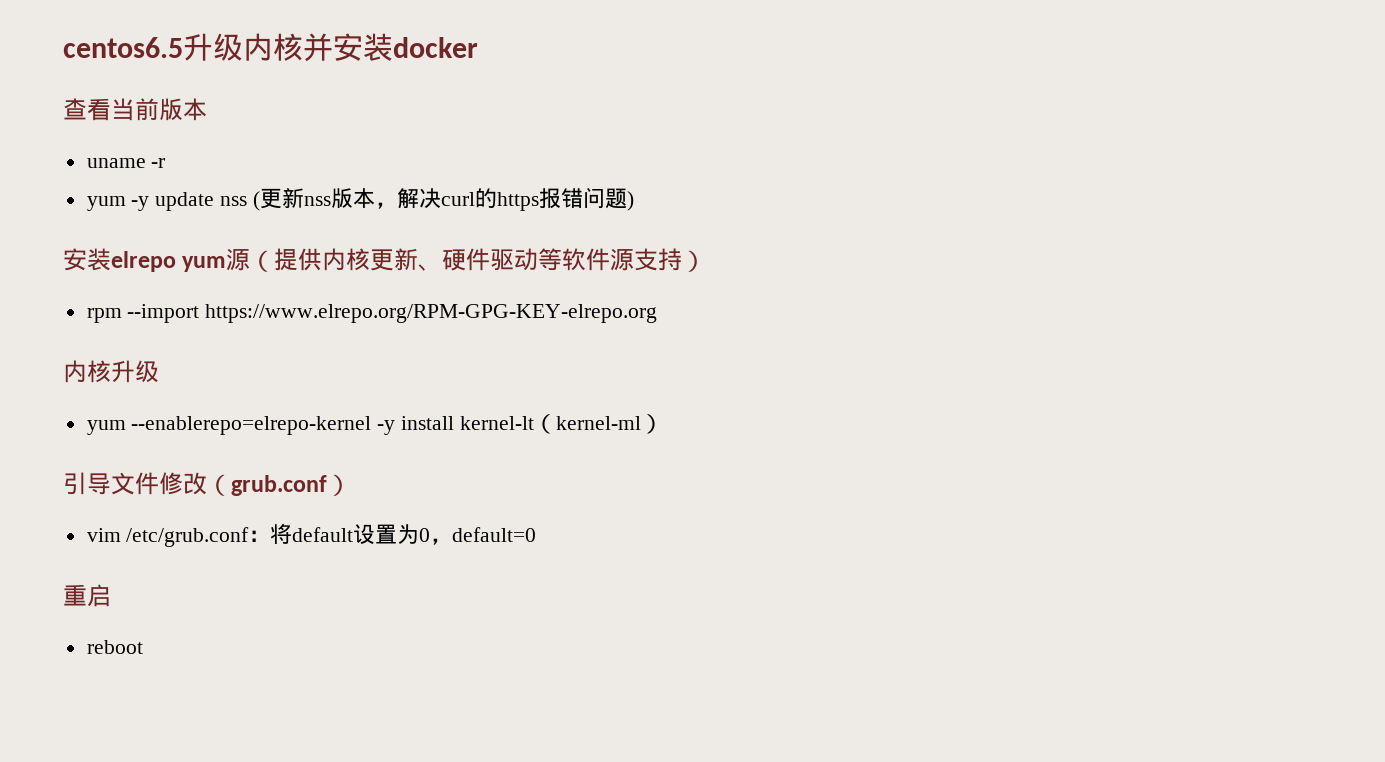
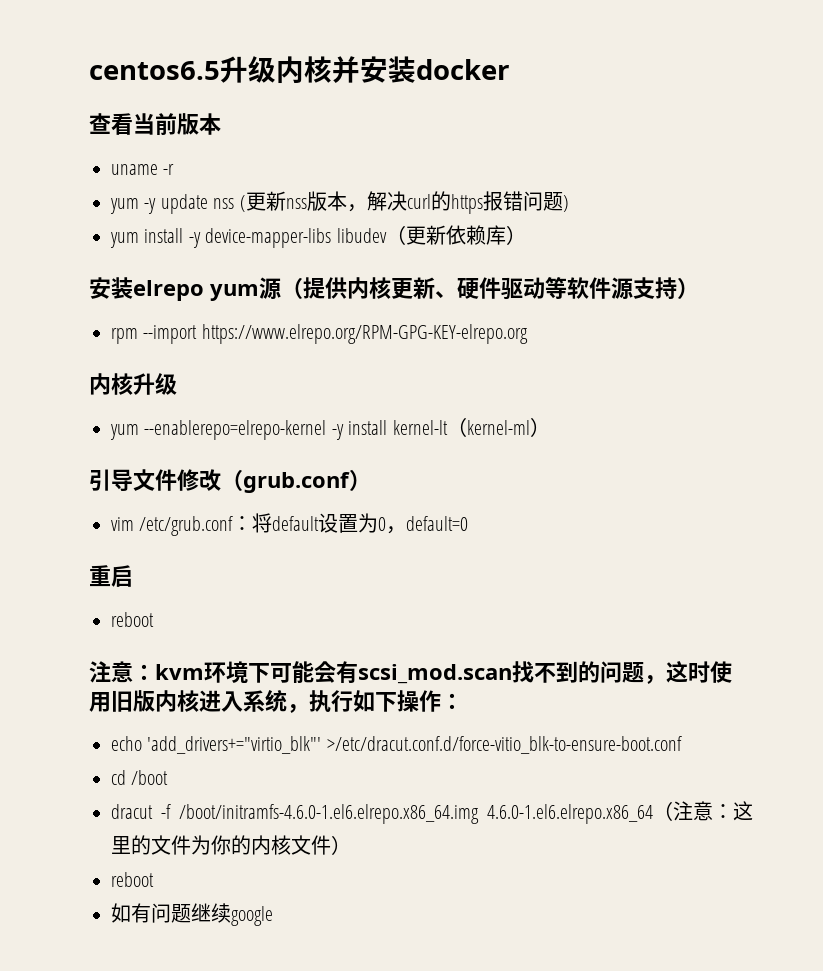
+ yum install -y device-mapper-libs libudev（更新依赖库）
+ 注意：kvm环境下可能会有scsi_mod.scan找不到的问题，这时使用旧版内核进入系统，执行如下操作：
+ echo 'add_drivers+="virtio_blk"' >/etc/dracut.conf.d/force-vitio_blk-to-ensure-boot.conf
+ cd /boot
+ dracut -f /boot/initramfs-4.6.0-1.el6.elrepo.x86_64.img 4.6.0-1.el6.elrepo.x86_64（注意：这里的文件为你的内核文件）
+ reboot
+ 如有问题继续google

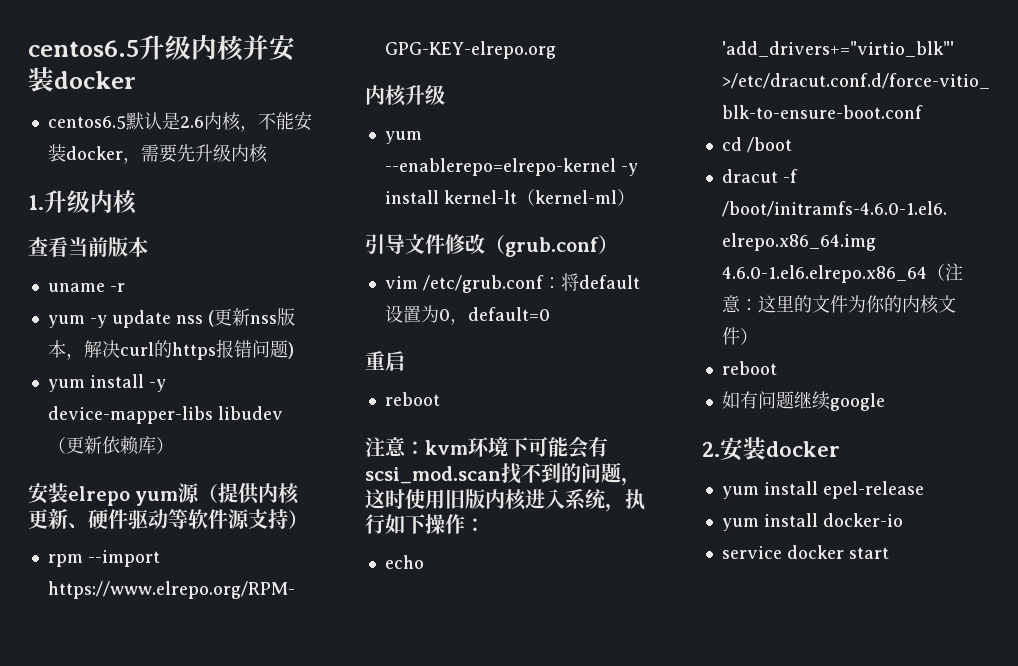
+ centos6.5默认是2.6内核，不能安装docker，需要先升级内核
+ 1.升级内核
+ 2.安装docker
+ yum install epel-release
+ yum install docker-io
+ service docker start

